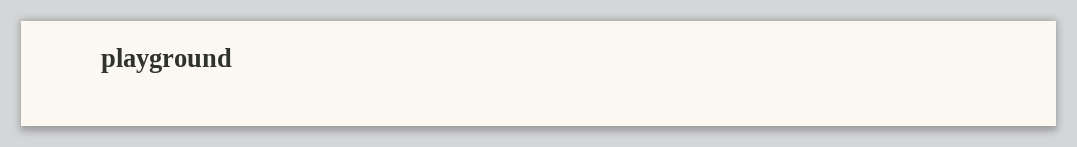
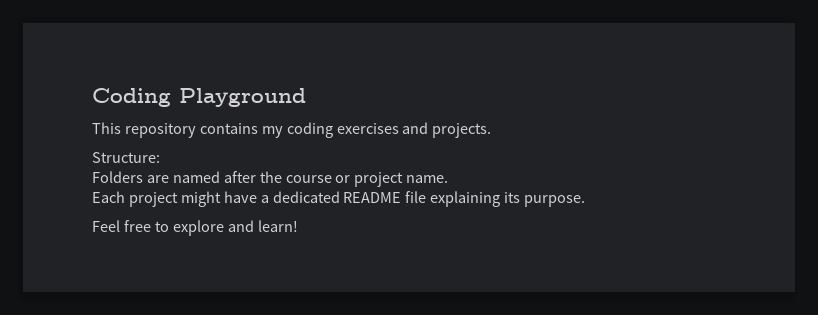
- playground
+ Coding Playground
+ This repository contains my coding exercises and projects.
+ Structure:
+ Folders are named after the course or project name.
+ Each project might have a dedicated README file explaining its purpose.
+ Feel free to explore and learn!

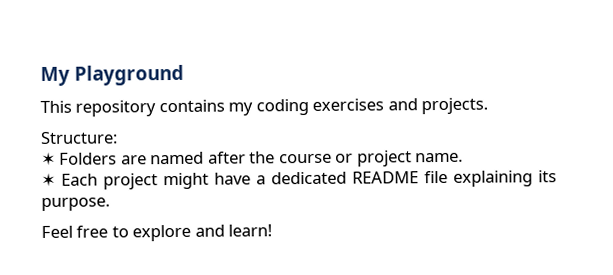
- Coding Playground
+ My Playground
- Folders are named after the course or project name.
+ ✶ Folders are named after the course or project name.
- Each project might have a dedicated README file explaining its purpose.
+ ✶ Each project might have a dedicated README file explaining its purpose.

